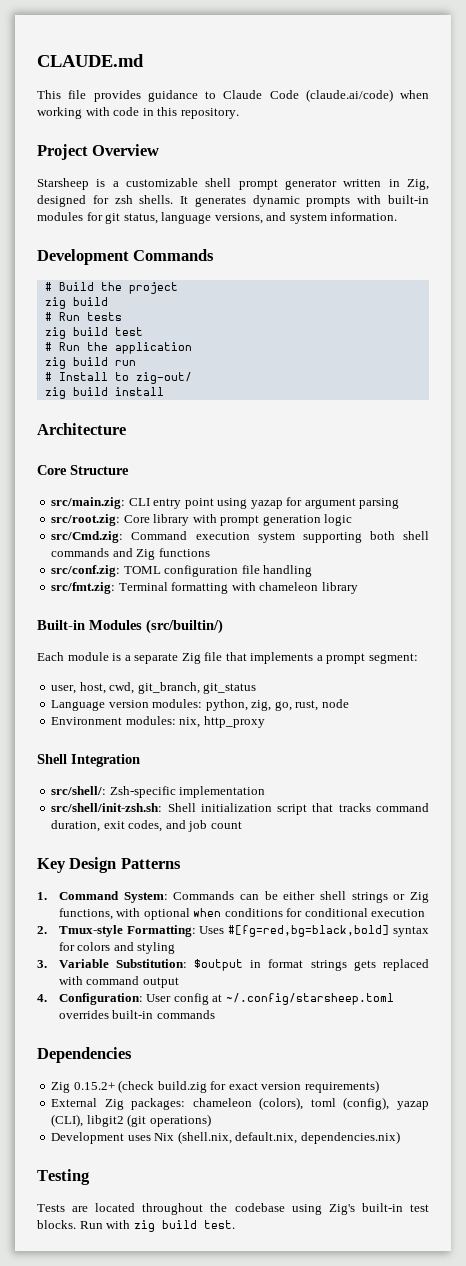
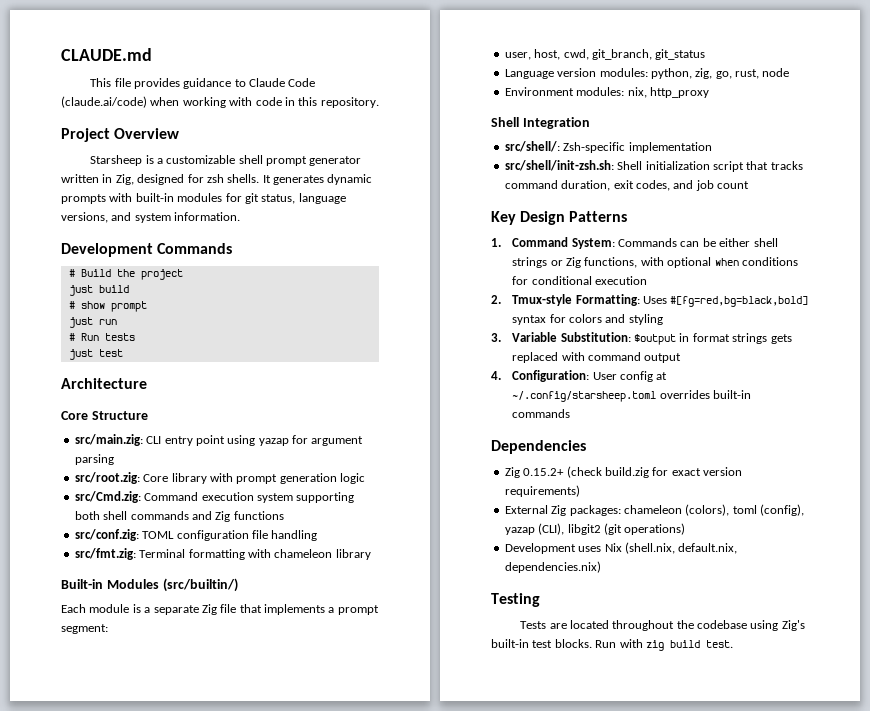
  # Build the project
- zig build
+ just build
+ # show prompt
+ just run
- zig build test
- # Run the application
- zig build run
- # Install to zig-out/
- zig build install
+ just test

